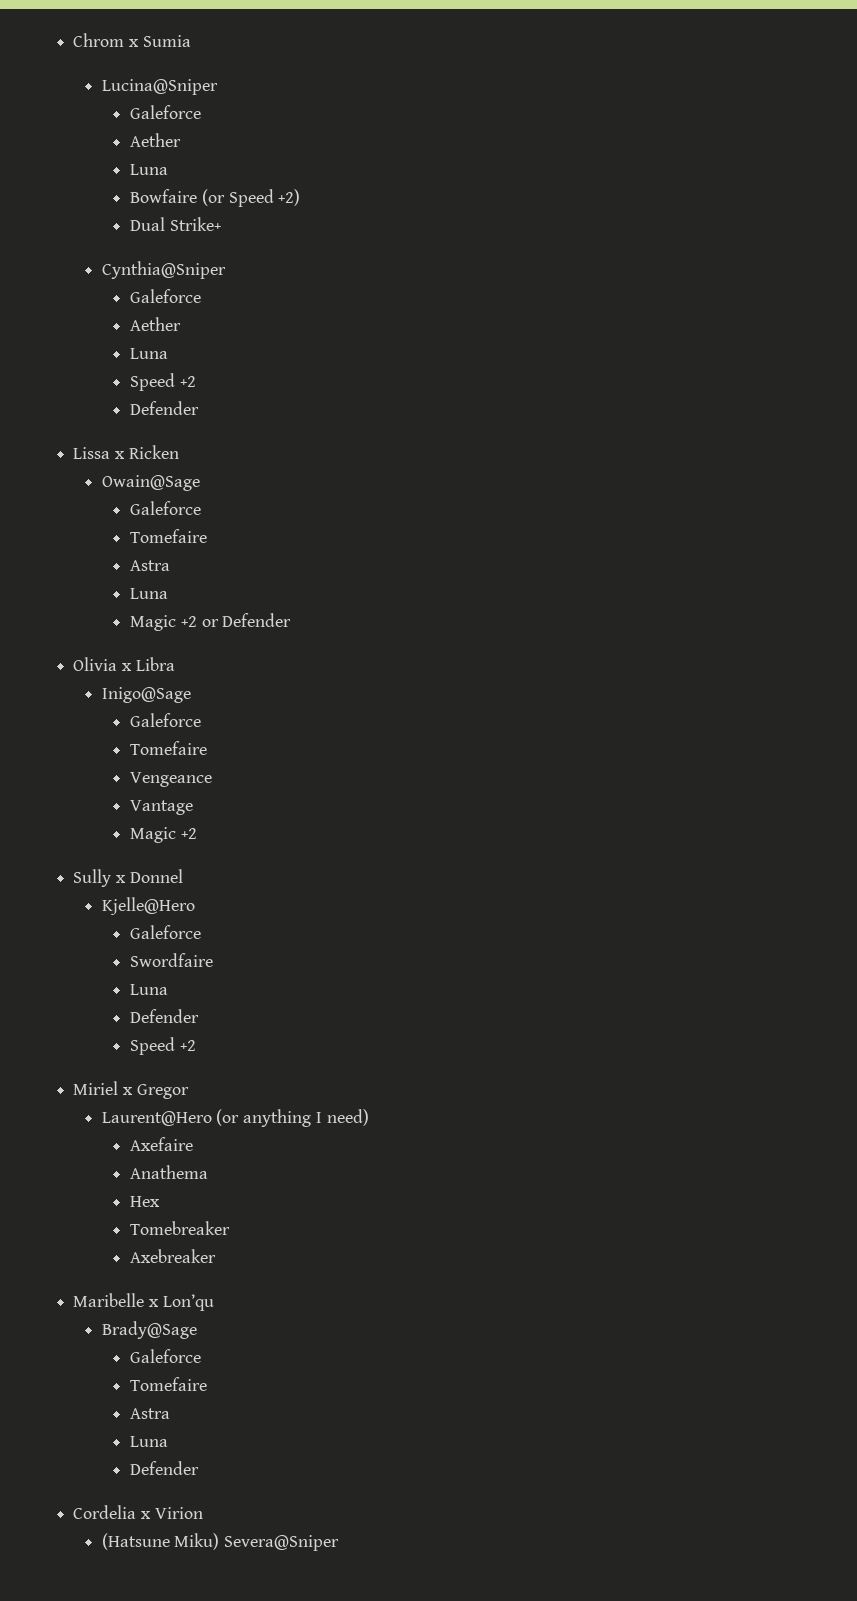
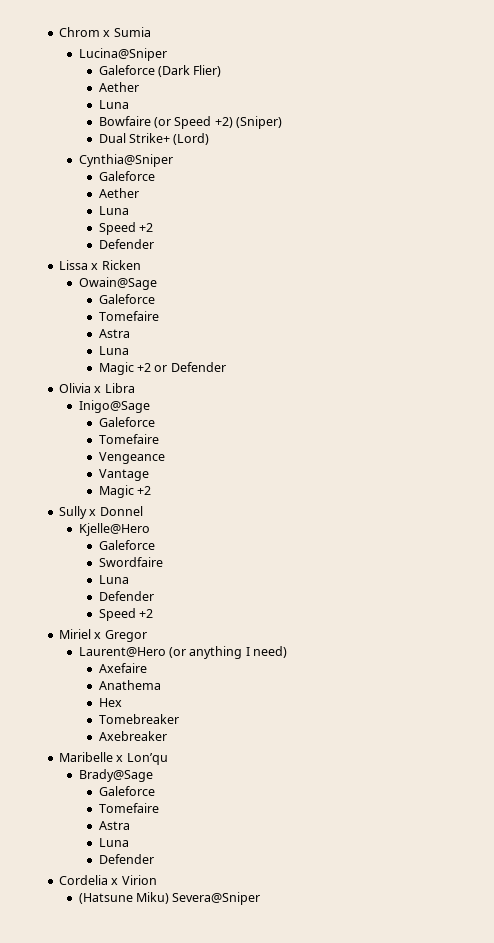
  Lucina@Sniper
- Galeforce
+ Galeforce (Dark Flier)
- Bowfaire (or Speed +2)
+ Bowfaire (or Speed +2) (Sniper)
- Dual Strike+
+ Dual Strike+ (Lord)

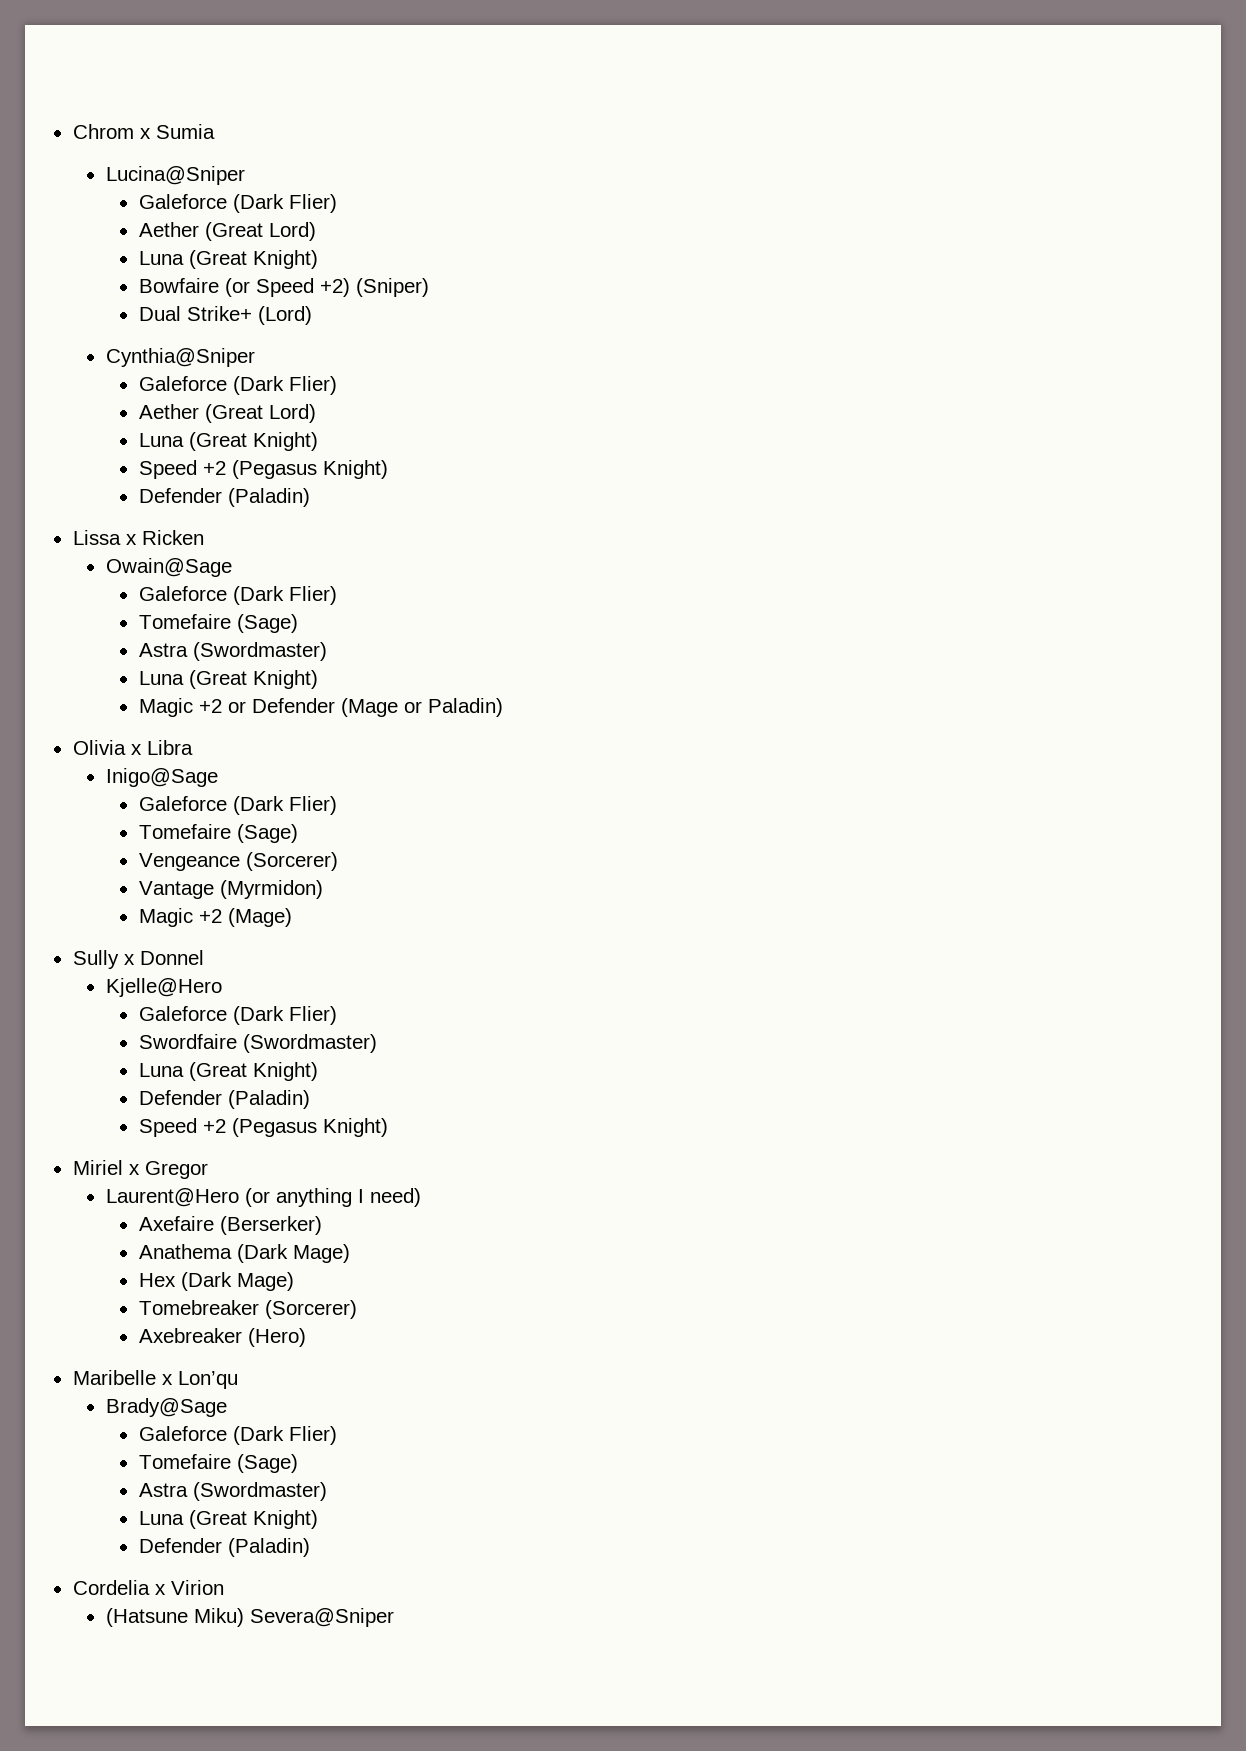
  Lucina@Sniper
  Galeforce (Dark Flier)
- Aether
- Luna
+ Aether (Great Lord)
+ Luna (Great Knight)
  Cynthia@Sniper
- Galeforce
- Aether
- Luna
- Speed +2
- Defender
+ Galeforce (Dark Flier)
+ Aether (Great Lord)
+ Luna (Great Knight)
+ Speed +2 (Pegasus Knight)
+ Defender (Paladin)
  Owain@Sage
- Galeforce
- Tomefaire
- Astra
- Luna
+ Galeforce (Dark Flier)
+ Tomefaire (Sage)
+ Astra (Swordmaster)
+ Luna (Great Knight)
- Magic +2 or Defender
+ Magic +2 or Defender (Mage or Paladin)
  Inigo@Sage
- Galeforce
- Tomefaire
+ Galeforce (Dark Flier)
+ Tomefaire (Sage)
- Vengeance
+ Vengeance (Sorcerer)
- Vantage
- Magic +2
+ Vantage (Myrmidon)
+ Magic +2 (Mage)
  Kjelle@Hero
- Galeforce
+ Galeforce (Dark Flier)
- Swordfaire
- Luna
- Defender
- Speed +2
+ Swordfaire (Swordmaster)
+ Luna (Great Knight)
+ Defender (Paladin)
+ Speed +2 (Pegasus Knight)
- Axefaire
+ Axefaire (Berserker)
- Anathema
+ Anathema (Dark Mage)
- Hex
+ Hex (Dark Mage)
- Tomebreaker
+ Tomebreaker (Sorcerer)
- Axebreaker
+ Axebreaker (Hero)
  Brady@Sage
- Galeforce
- Tomefaire
- Astra
- Luna
- Defender
+ Galeforce (Dark Flier)
+ Tomefaire (Sage)
+ Astra (Swordmaster)
+ Luna (Great Knight)
+ Defender (Paladin)

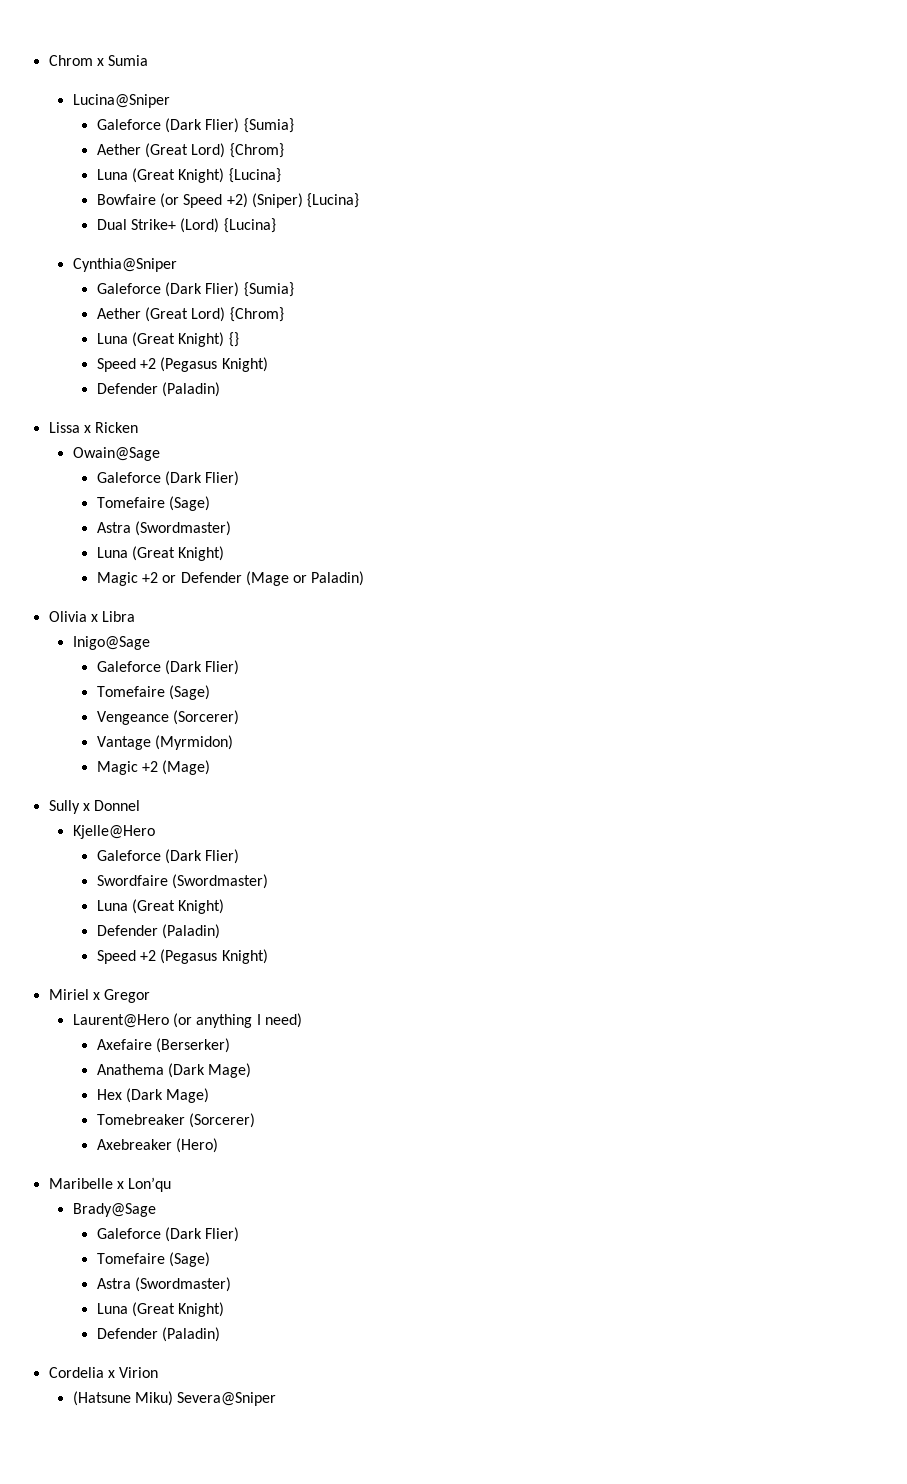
  Lucina@Sniper
- Galeforce (Dark Flier)
- Aether (Great Lord)
- Luna (Great Knight)
+ Galeforce (Dark Flier) {Sumia}
+ Aether (Great Lord) {Chrom}
+ Luna (Great Knight) {Lucina}
- Bowfaire (or Speed +2) (Sniper)
+ Bowfaire (or Speed +2) (Sniper) {Lucina}
- Dual Strike+ (Lord)
+ Dual Strike+ (Lord) {Lucina}
  Cynthia@Sniper
- Galeforce (Dark Flier)
- Aether (Great Lord)
- Luna (Great Knight)
+ Galeforce (Dark Flier) {Sumia}
+ Aether (Great Lord) {Chrom}
+ Luna (Great Knight) {}

